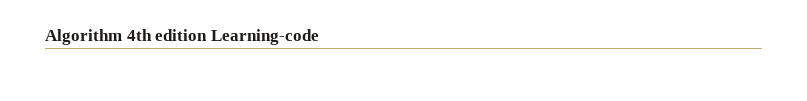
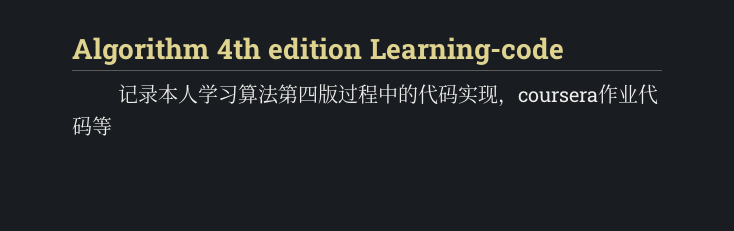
+ 记录本人学习算法第四版过程中的代码实现，coursera作业代码等

